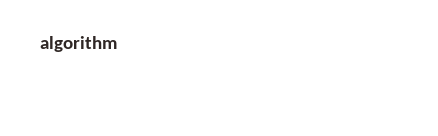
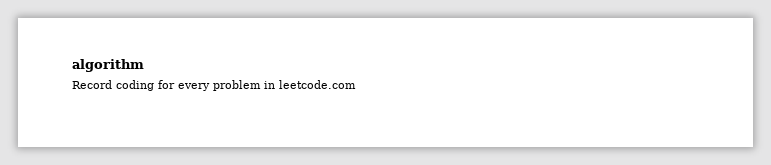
+ Record coding for every problem in leetcode.com

